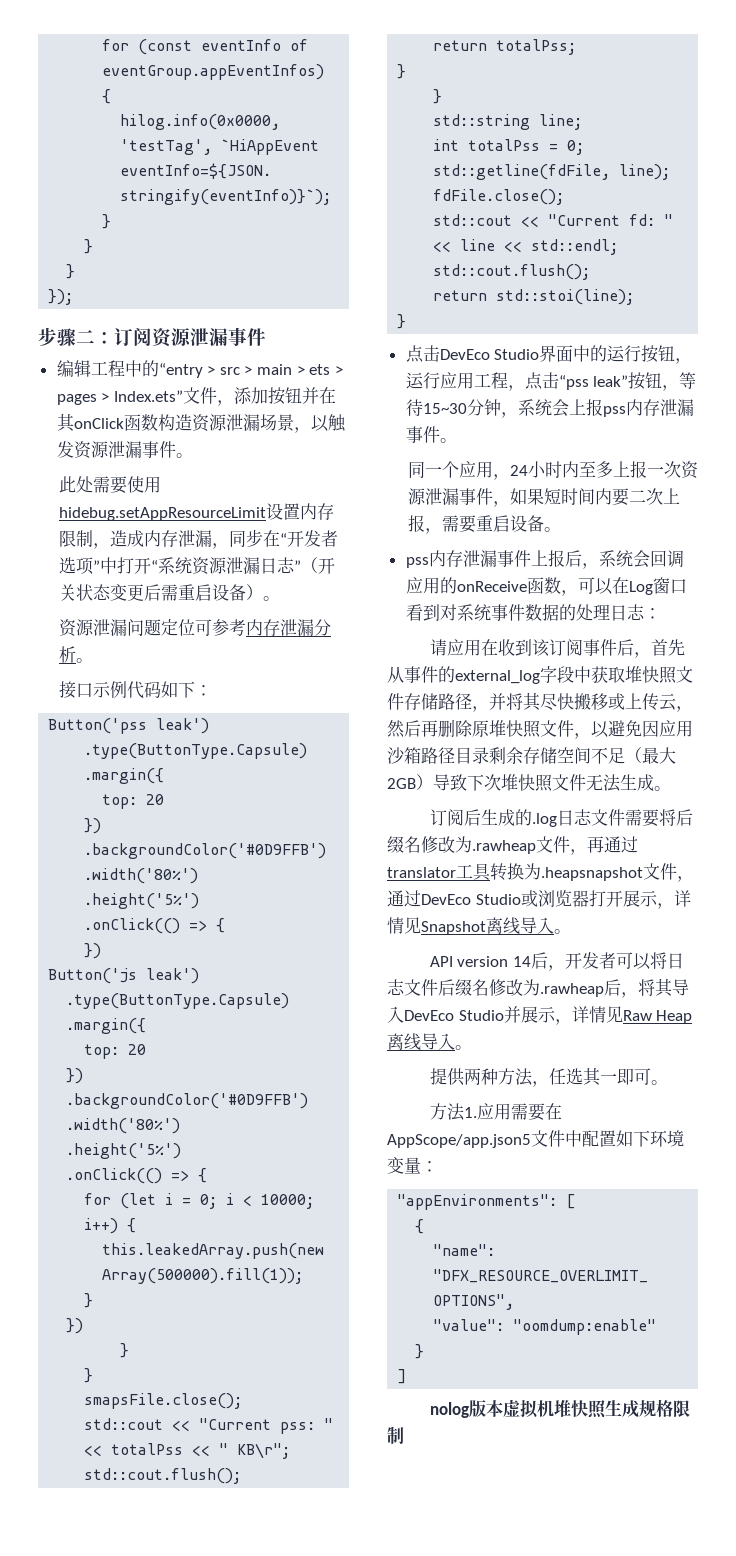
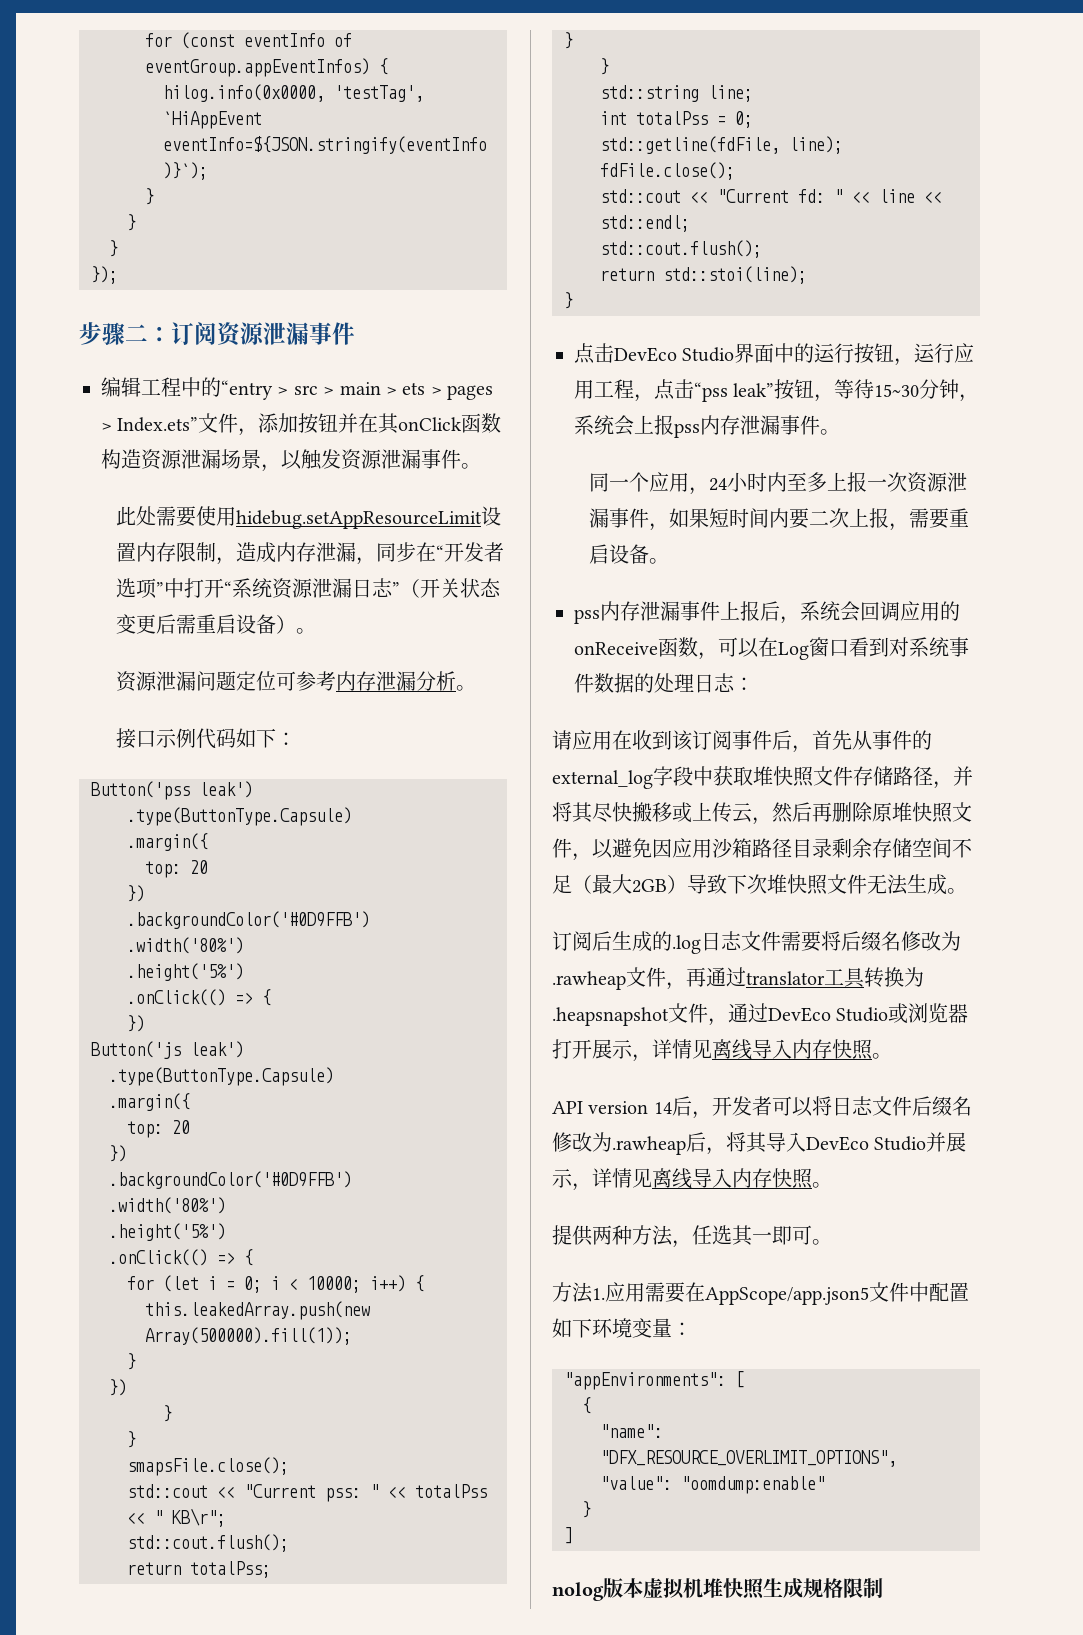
- 订阅后生成的.log日志文件需要将后缀名修改为.rawheap文件，再通过translator工具转换为.heapsnapshot文件，通过DevEco Studio或浏览器打开展示，详情见Snapshot离线导入。
+ 订阅后生成的.log日志文件需要将后缀名修改为.rawheap文件，再通过translator工具转换为.heapsnapshot文件，通过DevEco Studio或浏览器打开展示，详情见离线导入内存快照。
- API version 14后，开发者可以将日志文件后缀名修改为.rawheap后，将其导入DevEco Studio并展示，详情见Raw Heap离线导入。
+ API version 14后，开发者可以将日志文件后缀名修改为.rawheap后，将其导入DevEco Studio并展示，详情见离线导入内存快照。

